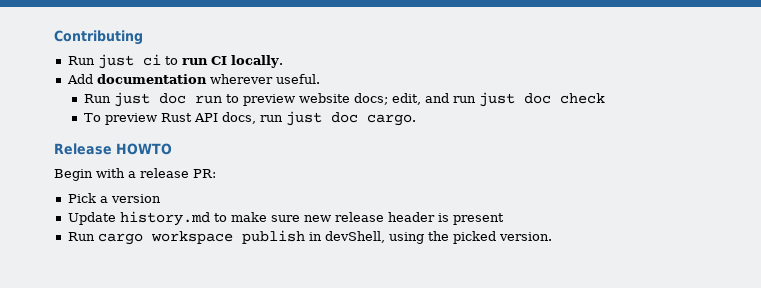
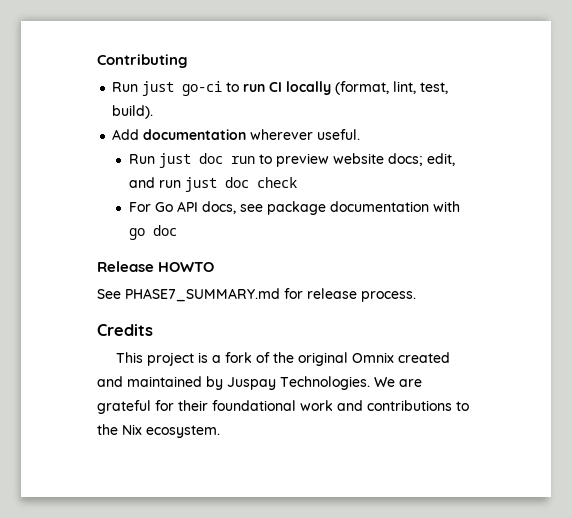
- Run just ci to run CI locally.
+ Run just go-ci to run CI locally (format, lint, test, build).
- To preview Rust API docs, run just doc cargo.
+ For Go API docs, see package documentation with go doc
- Begin with a release PR:
- Pick a version
- Update history.md to make sure new release header is present
- Run cargo workspace publish in devShell, using the picked version.
+ See PHASE7_SUMMARY.md for release process.
+ Credits
+ This project is a fork of the original Omnix created and maintained by Juspay Technologies. We are grateful for their foundational work and contributions to the Nix ecosystem.

